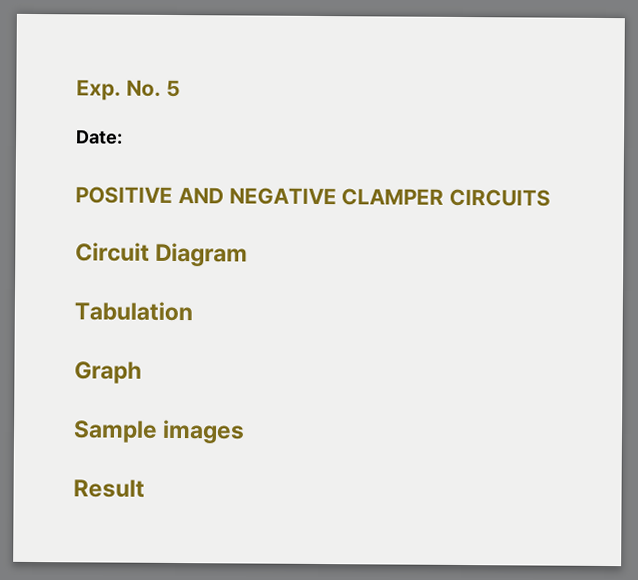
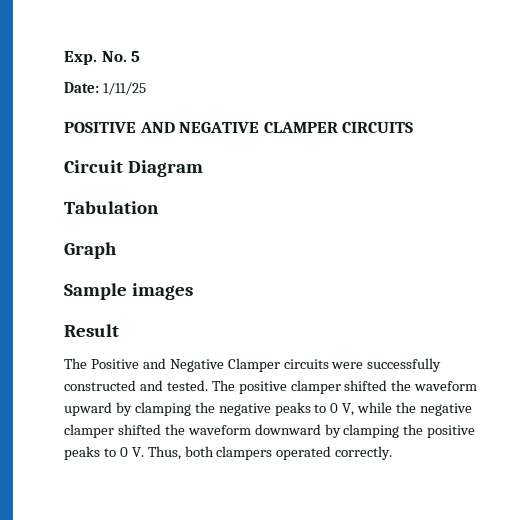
- Date:
+ Date: 1/11/25
+ The Positive and Negative Clamper circuits were successfully constructed and tested. The positive clamper shifted the waveform upward by clamping the negative peaks to 0 V, while the negative clamper shifted the waveform downward by clamping the positive peaks to 0 V. Thus, both clampers operated correctly.

